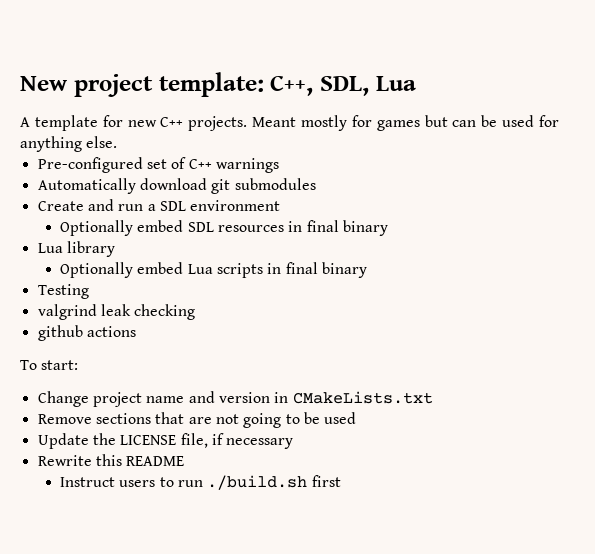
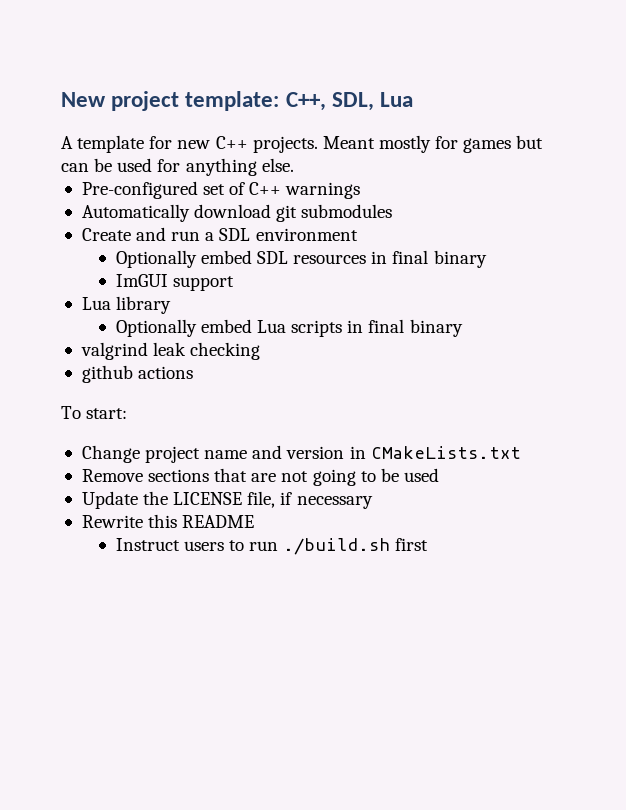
+ ImGUI support
- Testing

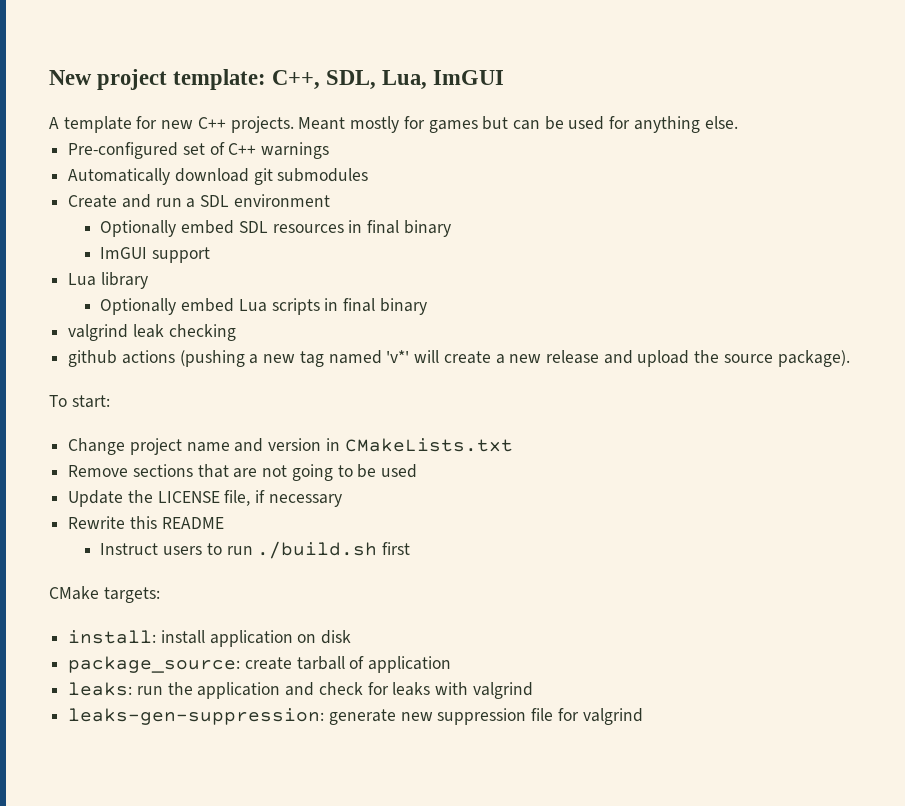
- New project template: C++, SDL, Lua
+ New project template: C++, SDL, Lua, ImGUI
- github actions
+ github actions (pushing a new tag named 'v*' will create a new release and upload the source package).
+ CMake targets:
+ install: install application on disk
+ package_source: create tarball of application
+ leaks: run the application and check for leaks with valgrind
+ leaks-gen-suppression: generate new suppression file for valgrind

